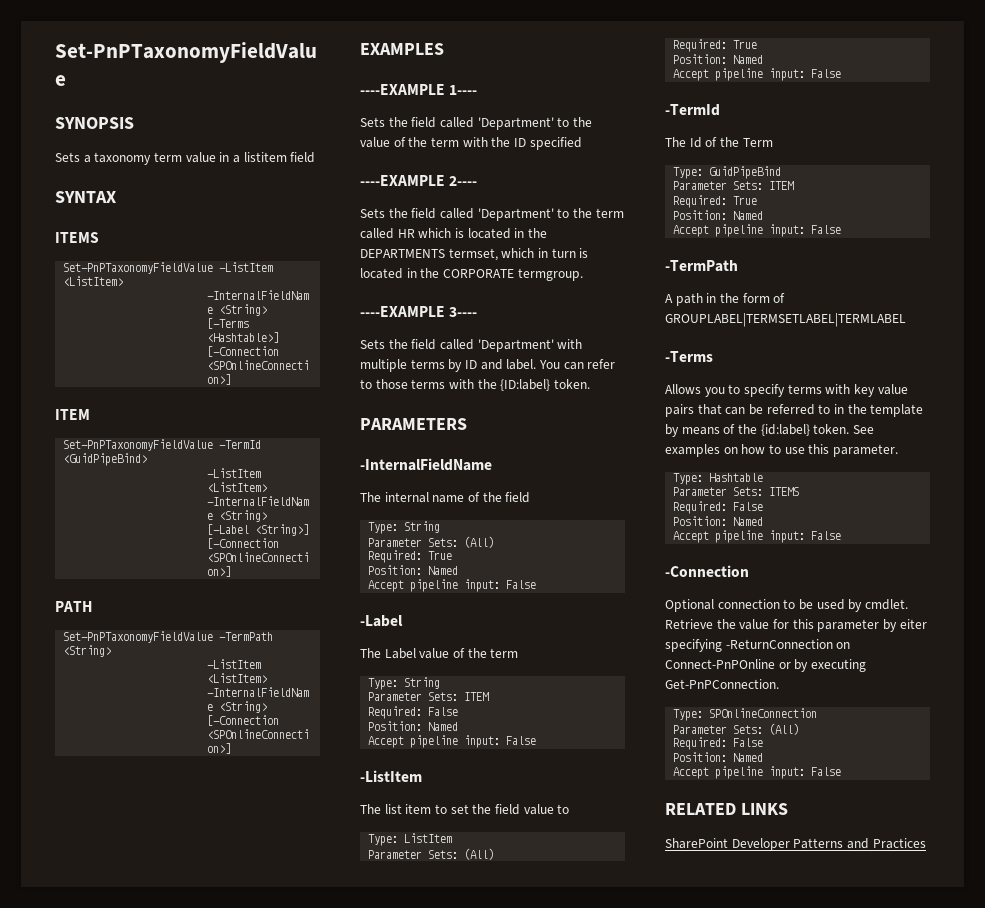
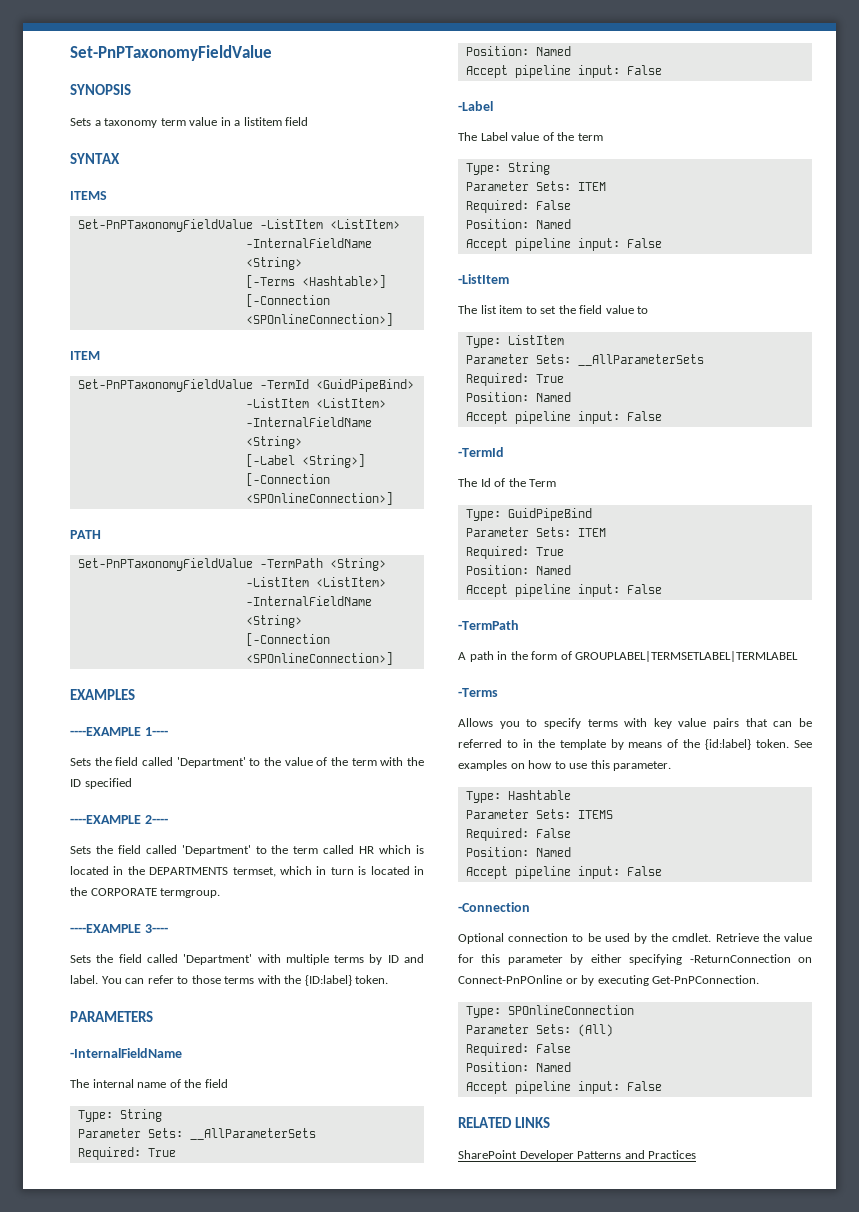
  The internal name of the field
  Type: String
- Parameter Sets: (All)
+ Parameter Sets: __AllParameterSets
  Type: ListItem
- Parameter Sets: (All)
+ Parameter Sets: __AllParameterSets
- Optional connection to be used by cmdlet.
+ Optional connection to be used by the cmdlet.
- Retrieve the value for this parameter by eiter specifying -ReturnConnection on Connect-PnPOnline or by executing Get-PnPConnection.
+ Retrieve the value for this parameter by either specifying -ReturnConnection on Connect-PnPOnline or by executing Get-PnPConnection.

